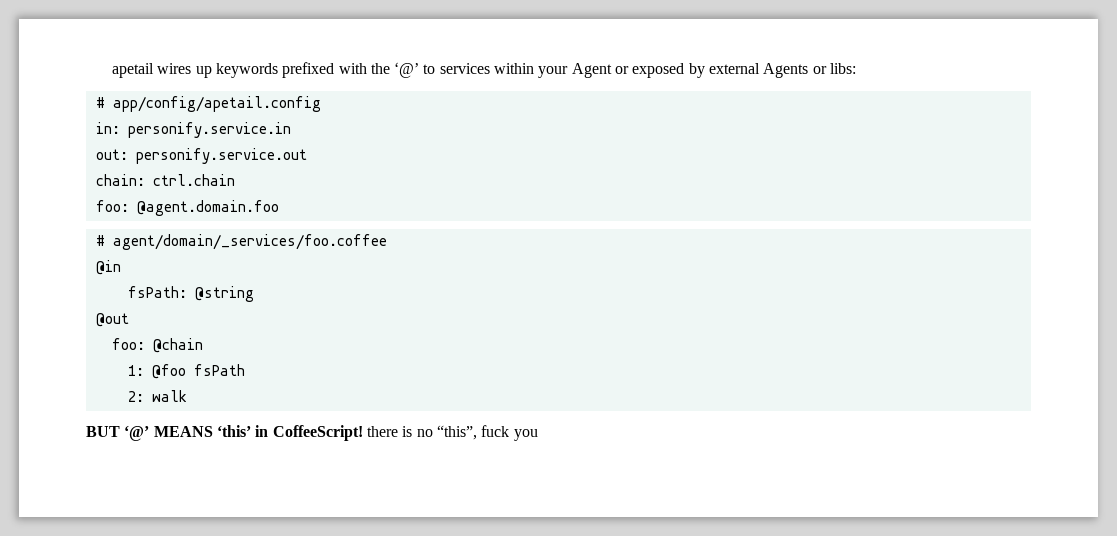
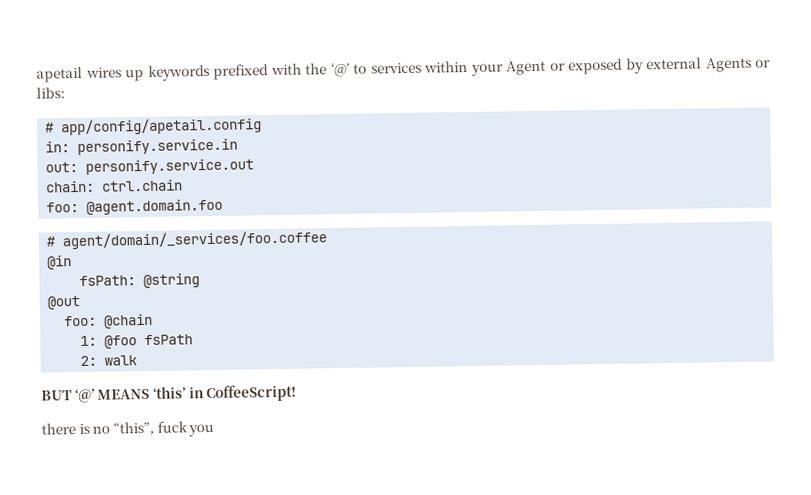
- BUT ‘@’ MEANS ‘this’ in CoffeeScript! there is no “this”, fuck you
+ BUT ‘@’ MEANS ‘this’ in CoffeeScript!
+ there is no “this”, fuck you

